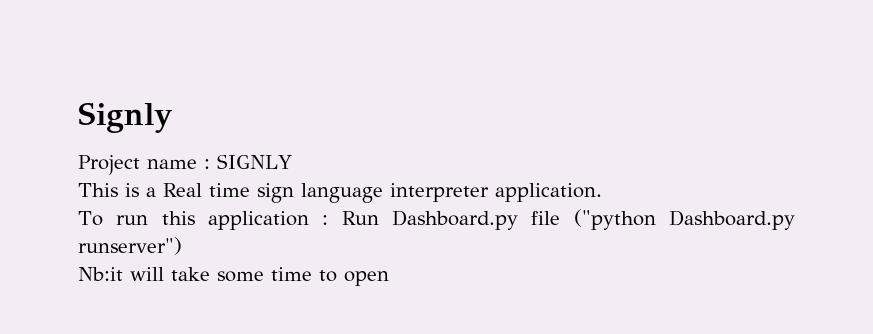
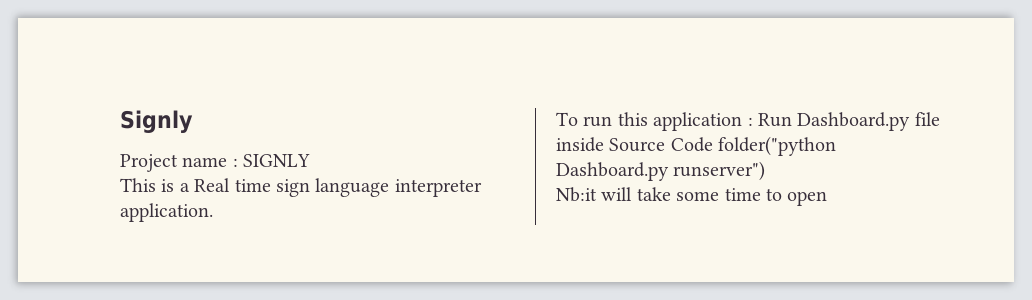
- To run this application : Run Dashboard.py file ("python Dashboard.py runserver")
+ To run this application : Run Dashboard.py file inside Source Code folder("python Dashboard.py runserver")

